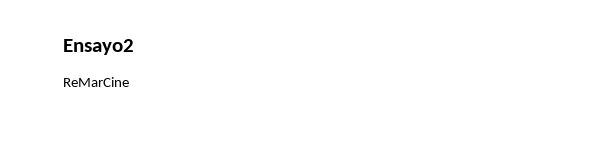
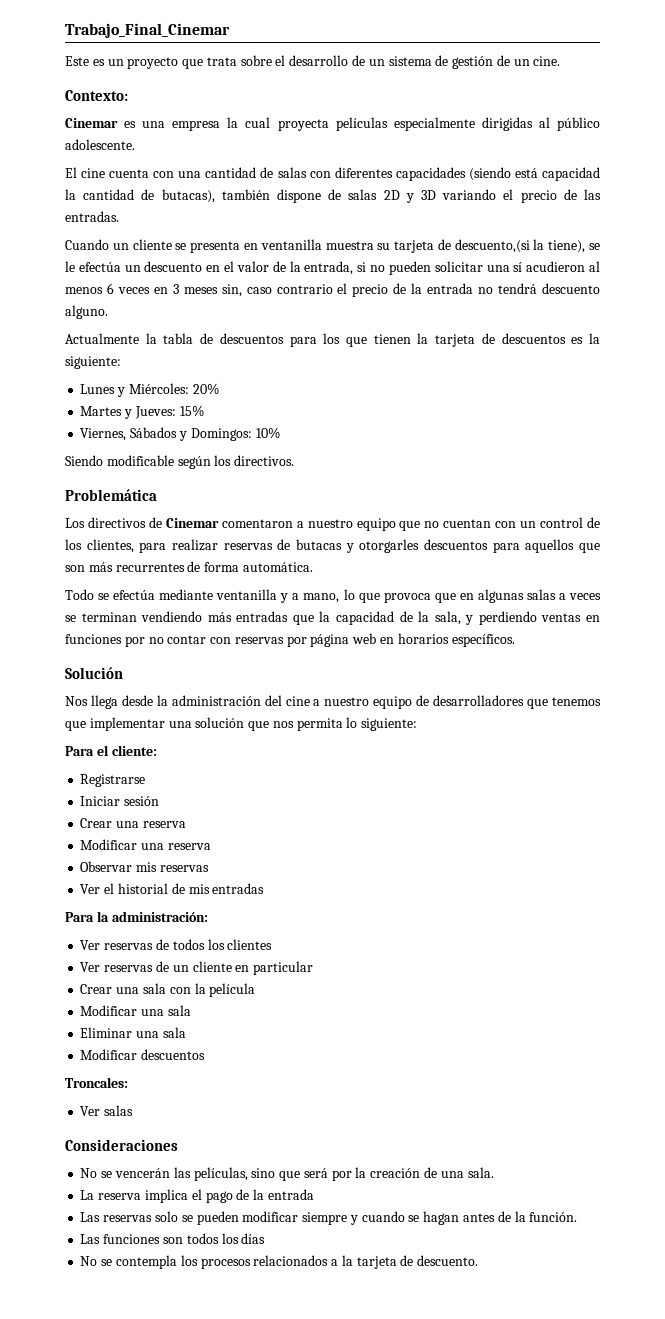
- Ensayo2
- ReMarCine
+ Trabajo_Final_Cinemar
+ Este es un proyecto que trata sobre el desarrollo de un sistema de gestión de un cine.
+ Contexto:
+ Cinemar es una empresa la cual proyecta películas especialmente dirigidas al público adolescente.
+ El cine cuenta con una cantidad de salas con diferentes capacidades (siendo está capacidad la cantidad de butacas), también dispone de salas 2D y 3D variando el precio de las entradas.
+ Cuando un cliente se presenta en ventanilla muestra su tarjeta de descuento,(si la tiene), se le efectúa un descuento en el valor de la entrada, si no pueden solicitar una sí acudieron al menos 6 veces en 3 meses sin, caso contrario el precio de la entrada no tendrá descuento alguno.
+ Actualmente la tabla de descuentos para los que tienen la tarjeta de descuentos es la siguiente:
+ Lunes y Miércoles: 20%
+ Martes y Jueves: 15%
+ Viernes, Sábados y Domingos: 10%
+ Siendo modificable según los directivos.
+ Problemática
+ Los directivos de Cinemar comentaron a nuestro equipo que no cuentan con un control de los clientes, para realizar reservas de butacas y otorgarles descuentos para aquellos que son más recurrentes de forma automática.
+ Todo se efectúa mediante ventanilla y a mano, lo que provoca que en algunas salas a veces se terminan vendiendo más entradas que la capacidad de la sala, y perdiendo ventas en funciones por no contar con reservas por página web en horarios específicos.
+ Solución
+ Nos llega desde la administración del cine a nuestro equipo de desarrolladores que tenemos que implementar una solución que nos permita lo siguiente:
+ Para el cliente:
+ Registrarse
+ Iniciar sesión
+ Crear una reserva
+ Modificar una reserva
+ Observar mis reservas
+ Ver el historial de mis entradas
+ Para la administración:
+ Ver reservas de todos los clientes
+ Ver reservas de un cliente en particular
+ Crear una sala con la película
+ Modificar una sala
+ Eliminar una sala
+ Modificar descuentos
+ Troncales:
+ Ver salas
+ Consideraciones
+ No se vencerán las películas, sino que será por la creación de una sala.
+ La reserva implica el pago de la entrada
+ Las reservas solo se pueden modificar siempre y cuando se hagan antes de la función.
+ Las funciones son todos los días
+ No se contempla los procesos relacionados a la tarjeta de descuento.

